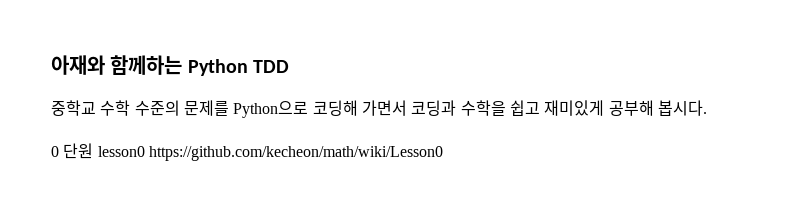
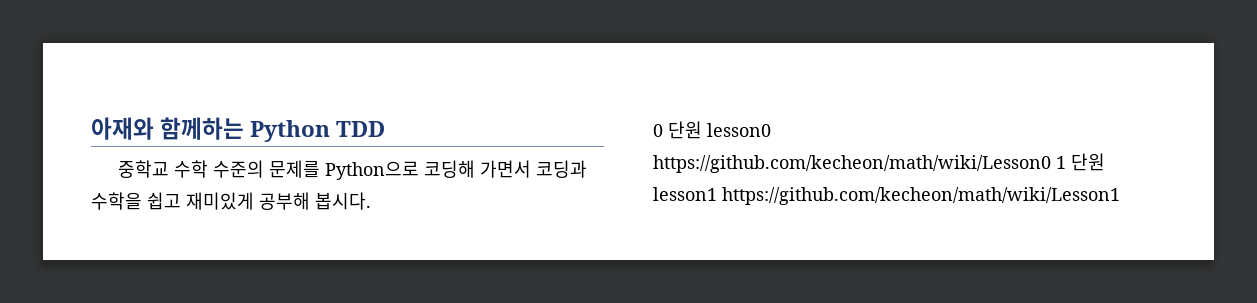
- 0 단원 lesson0 https://github.com/kecheon/math/wiki/Lesson0
+ 0 단원 lesson0 https://github.com/kecheon/math/wiki/Lesson0 1 단원 lesson1 https://github.com/kecheon/math/wiki/Lesson1

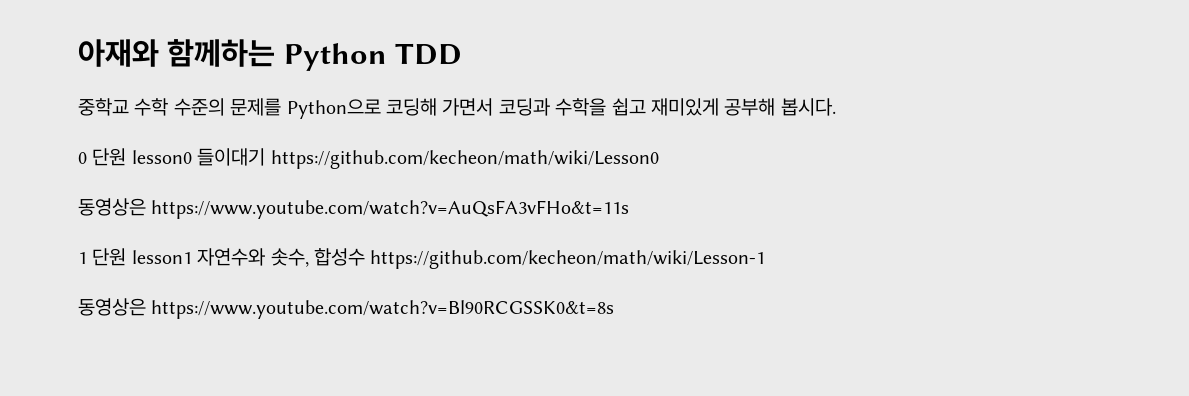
- 0 단원 lesson0 https://github.com/kecheon/math/wiki/Lesson0 1 단원 lesson1 https://github.com/kecheon/math/wiki/Lesson1
+ 0 단원 lesson0 들이대기 https://github.com/kecheon/math/wiki/Lesson0
+ 동영상은 https://www.youtube.com/watch?v=AuQsFA3vFHo&t=11s
+ 1 단원 lesson1 자연수와 솟수, 합성수 https://github.com/kecheon/math/wiki/Lesson-1
+ 동영상은 https://www.youtube.com/watch?v=Bl90RCGSSK0&t=8s

